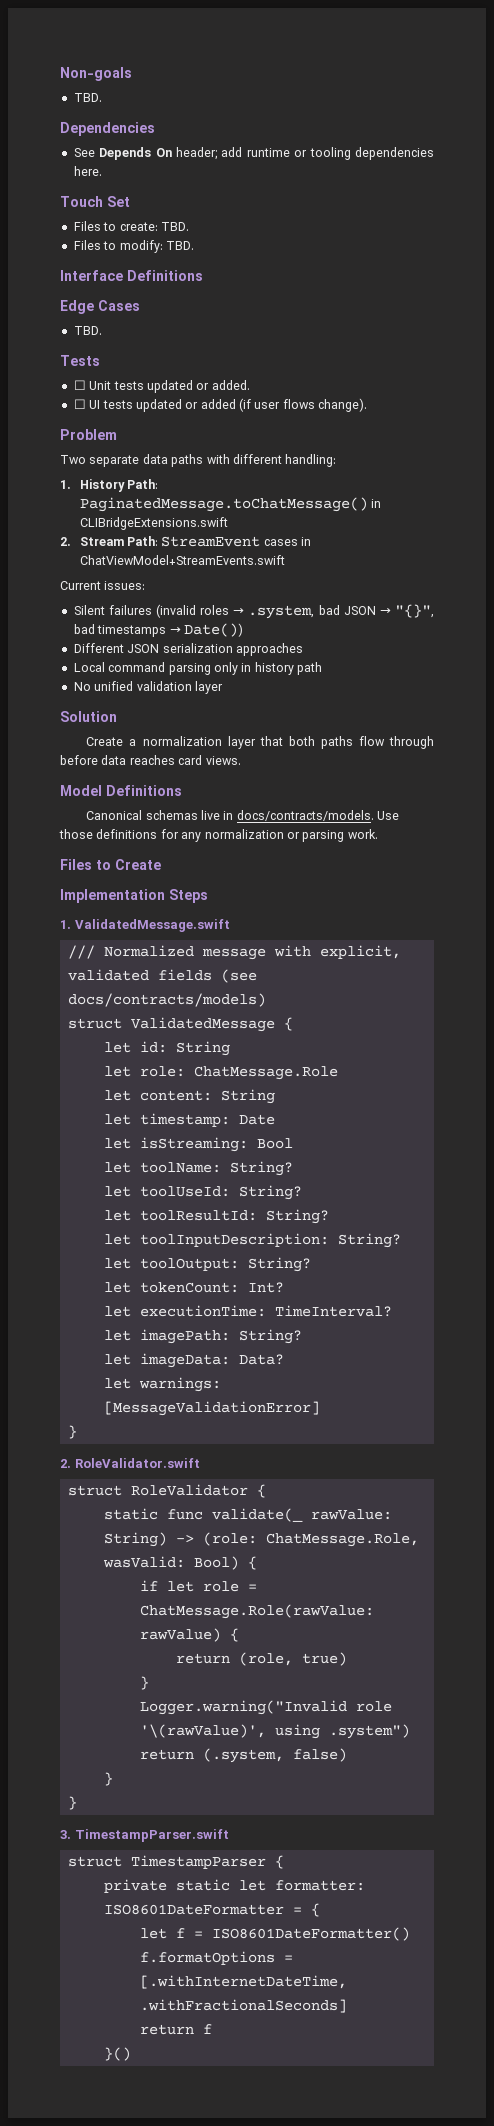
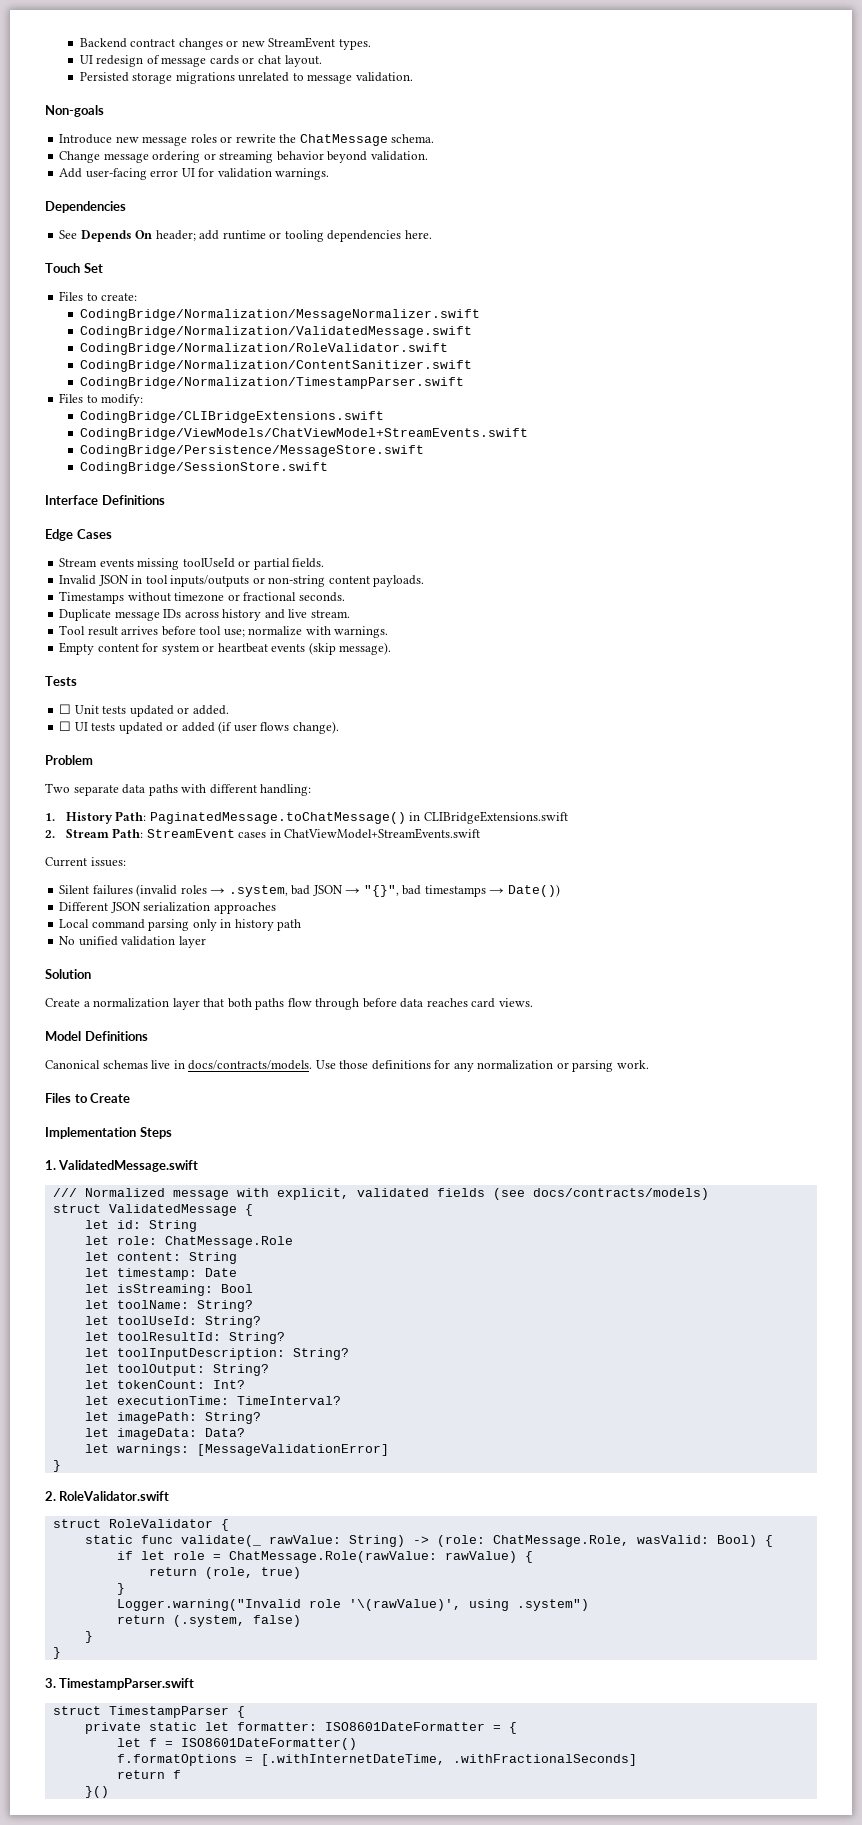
+ Backend contract changes or new StreamEvent types.
+ UI redesign of message cards or chat layout.
+ Persisted storage migrations unrelated to message validation.
  Non-goals
- TBD.
+ Introduce new message roles or rewrite the ChatMessage schema.
+ Change message ordering or streaming behavior beyond validation.
+ Add user-facing error UI for validation warnings.
- Files to create: TBD.
+ Files to create:
+ CodingBridge/Normalization/MessageNormalizer.swift
+ CodingBridge/Normalization/ValidatedMessage.swift
+ CodingBridge/Normalization/RoleValidator.swift
+ CodingBridge/Normalization/ContentSanitizer.swift
+ CodingBridge/Normalization/TimestampParser.swift
- Files to modify: TBD.
+ Files to modify:
+ CodingBridge/CLIBridgeExtensions.swift
+ CodingBridge/ViewModels/ChatViewModel+StreamEvents.swift
+ CodingBridge/Persistence/MessageStore.swift
+ CodingBridge/SessionStore.swift
  Edge Cases
- TBD.
+ Stream events missing toolUseId or partial fields.
+ Invalid JSON in tool inputs/outputs or non-string content payloads.
+ Timestamps without timezone or fractional seconds.
+ Duplicate message IDs across history and live stream.
+ Tool result arrives before tool use; normalize with warnings.
+ Empty content for system or heartbeat events (skip message).

